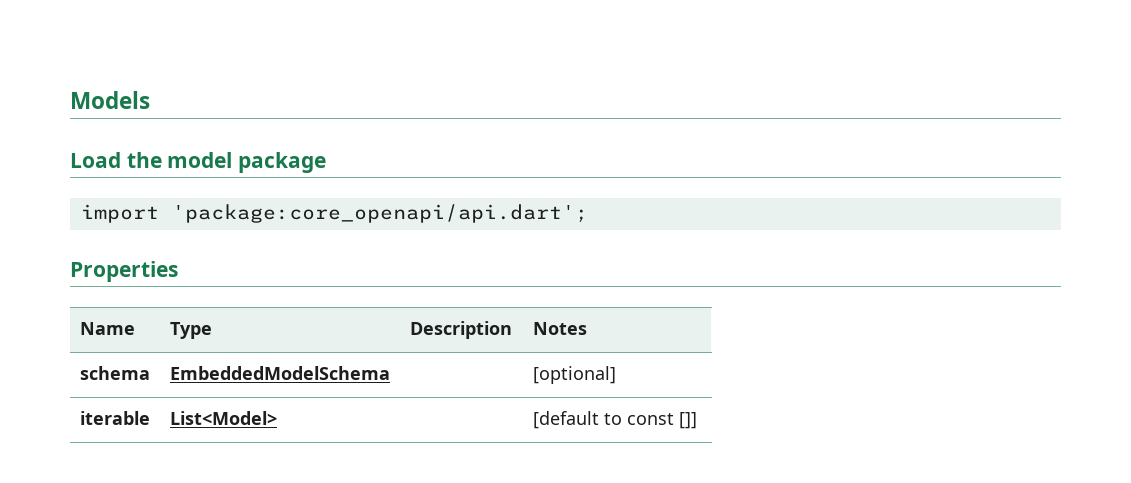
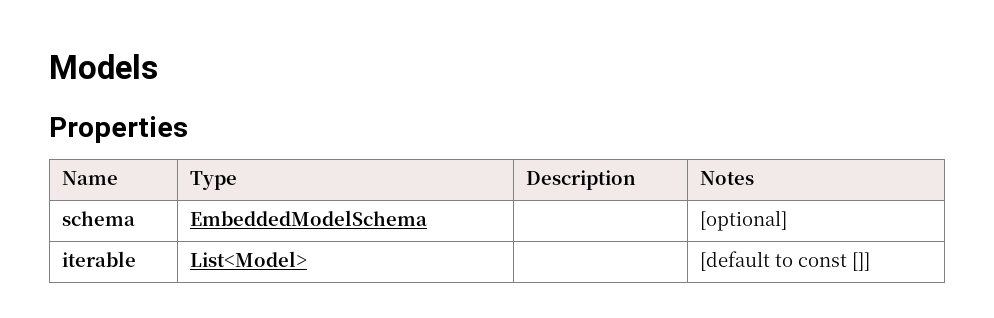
- Load the model package
- import 'package:core_openapi/api.dart';

